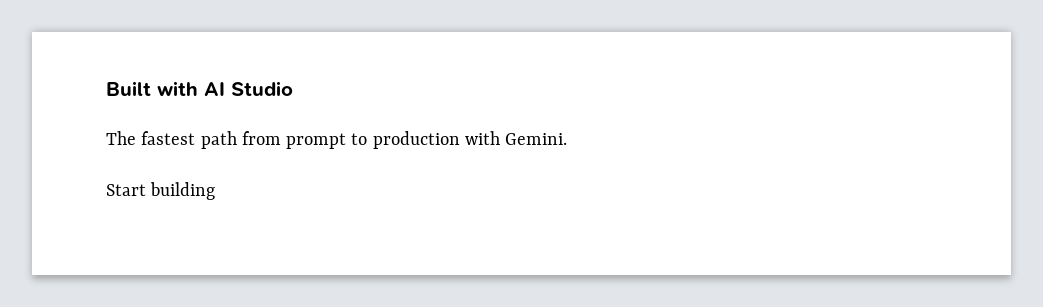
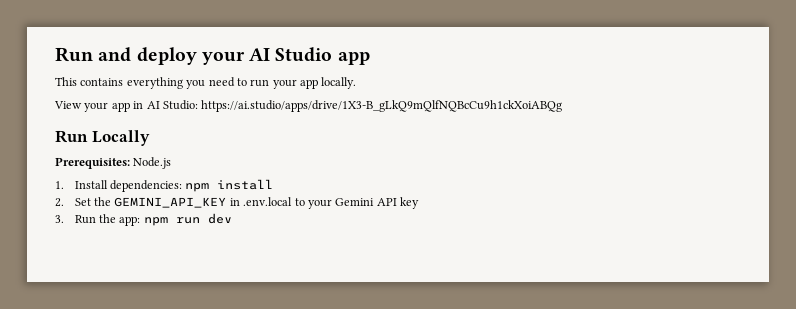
- Built with AI Studio
- The fastest path from prompt to production with Gemini.
- Start building
+ Run and deploy your AI Studio app
+ This contains everything you need to run your app locally.
+ View your app in AI Studio: https://ai.studio/apps/drive/1X3-B_gLkQ9mQlfNQBcCu9h1ckXoiABQg
+ Run Locally
+ Prerequisites: Node.js
+ 1. Install dependencies: npm install
+ 2. Set the GEMINI_API_KEY in .env.local to your Gemini API key
+ 3. Run the app: npm run dev

